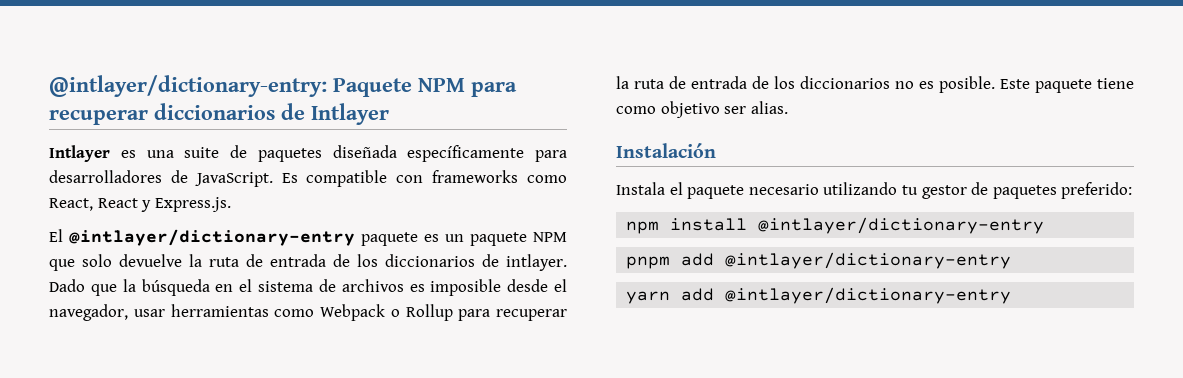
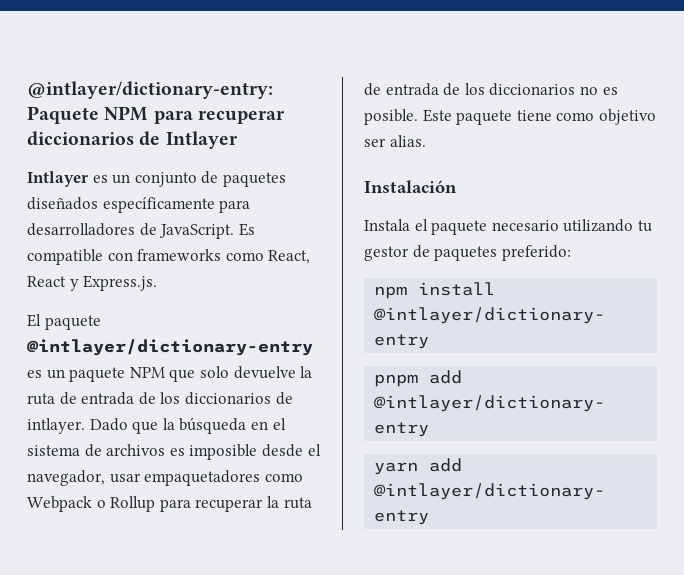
- Intlayer es una suite de paquetes diseñada específicamente para desarrolladores de JavaScript.
+ Intlayer es un conjunto de paquetes diseñados específicamente para desarrolladores de JavaScript.
- El @intlayer/dictionary-entry paquete es un paquete NPM que solo devuelve la ruta de entrada de los diccionarios de intlayer.
+ El paquete @intlayer/dictionary-entry es un paquete NPM que solo devuelve la ruta de entrada de los diccionarios de intlayer.
- Dado que la búsqueda en el sistema de archivos es imposible desde el navegador, usar herramientas como Webpack o Rollup para recuperar la ruta de entrada de los diccionarios no es posible.
+ Dado que la búsqueda en el sistema de archivos es imposible desde el navegador, usar empaquetadores como Webpack o Rollup para recuperar la ruta de entrada de los diccionarios no es posible.

